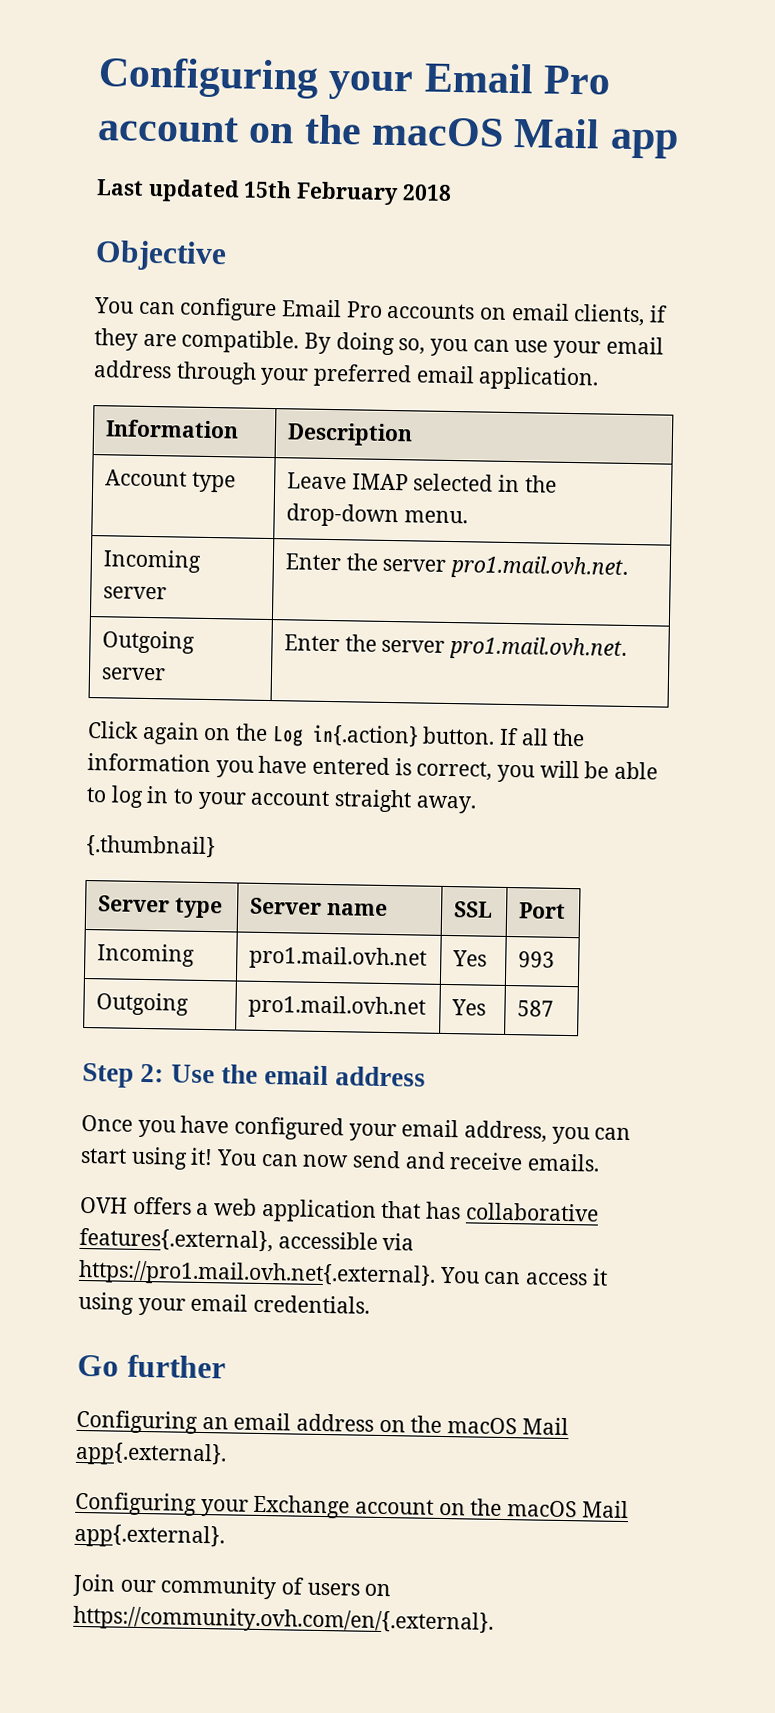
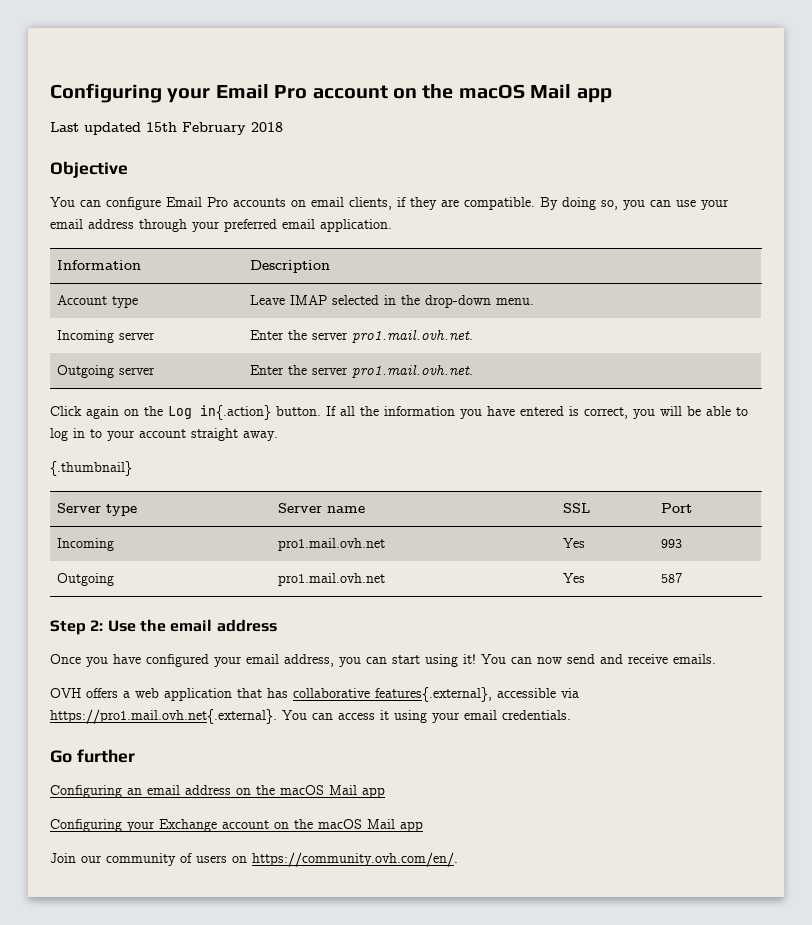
- Configuring an email address on the macOS Mail app{.external}.
+ Configuring an email address on the macOS Mail app
- Configuring your Exchange account on the macOS Mail app{.external}.
+ Configuring your Exchange account on the macOS Mail app
- Join our community of users on https://community.ovh.com/en/{.external}.
+ Join our community of users on https://community.ovh.com/en/.

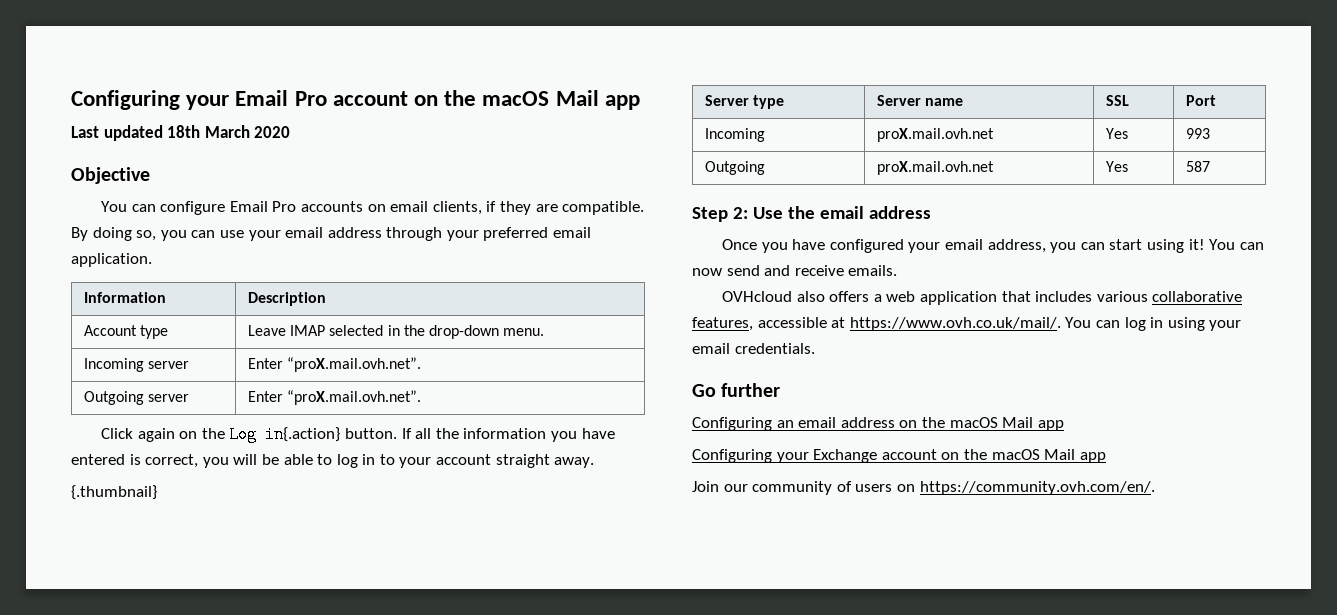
- Last updated 15th February 2018
+ Last updated 18th March 2020
- Incoming server | Enter the server pro1.mail.ovh.net.
+ Incoming server | Enter “proX.mail.ovh.net”.
- Outgoing server | Enter the server pro1.mail.ovh.net.
+ Outgoing server | Enter “proX.mail.ovh.net”.
- Incoming | pro1.mail.ovh.net | Yes | 993
+ Incoming | proX.mail.ovh.net | Yes | 993
- Outgoing | pro1.mail.ovh.net | Yes | 587
+ Outgoing | proX.mail.ovh.net | Yes | 587
- OVH offers a web application that has collaborative features{.external}, accessible via https://pro1.mail.ovh.net{.external}. You can access it using your email credentials.
+ OVHcloud also offers a web application that includes various collaborative features, accessible at https://www.ovh.co.uk/mail/. You can log in using your email credentials.

